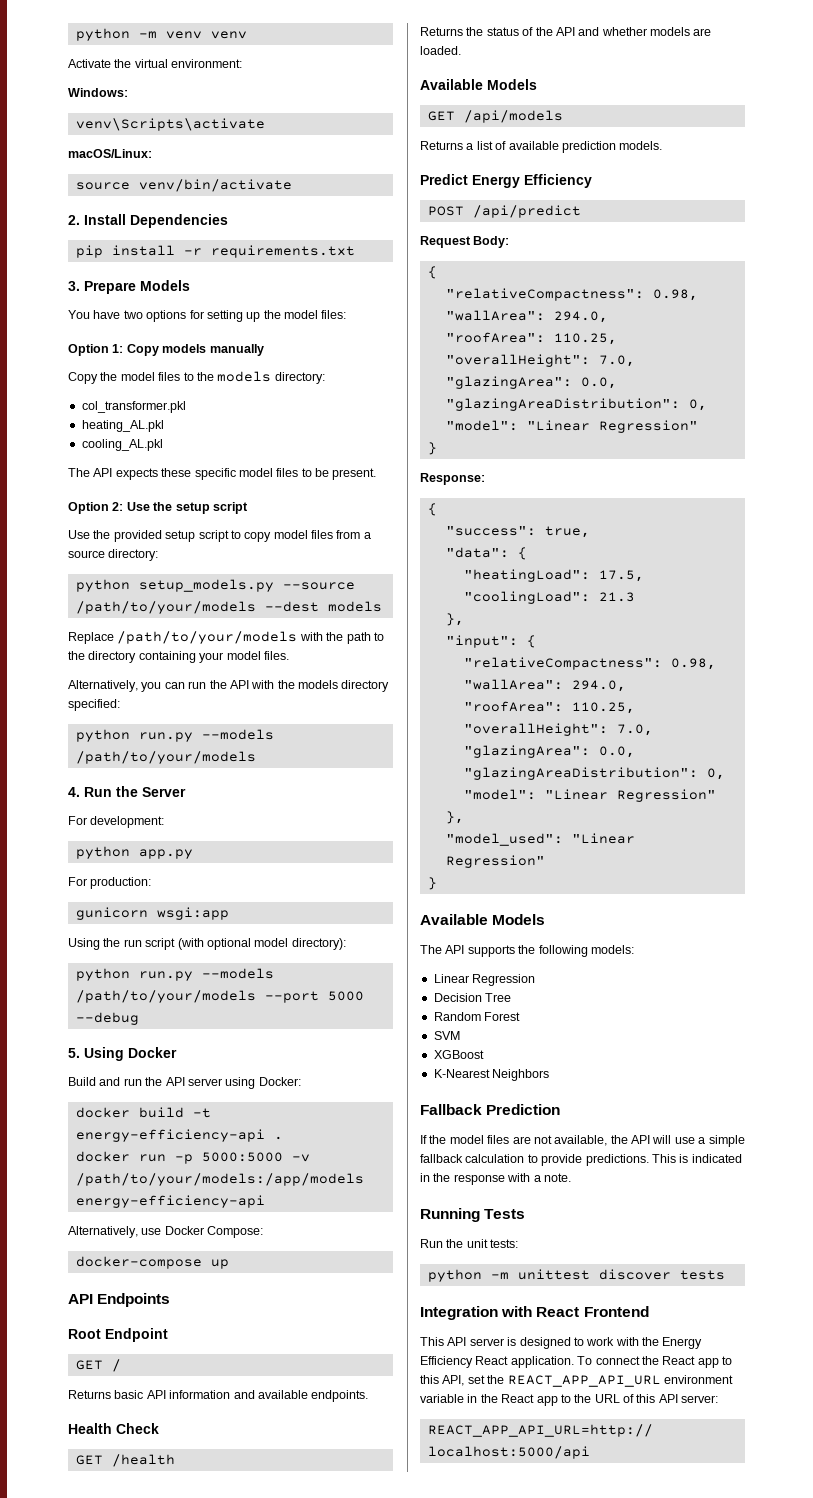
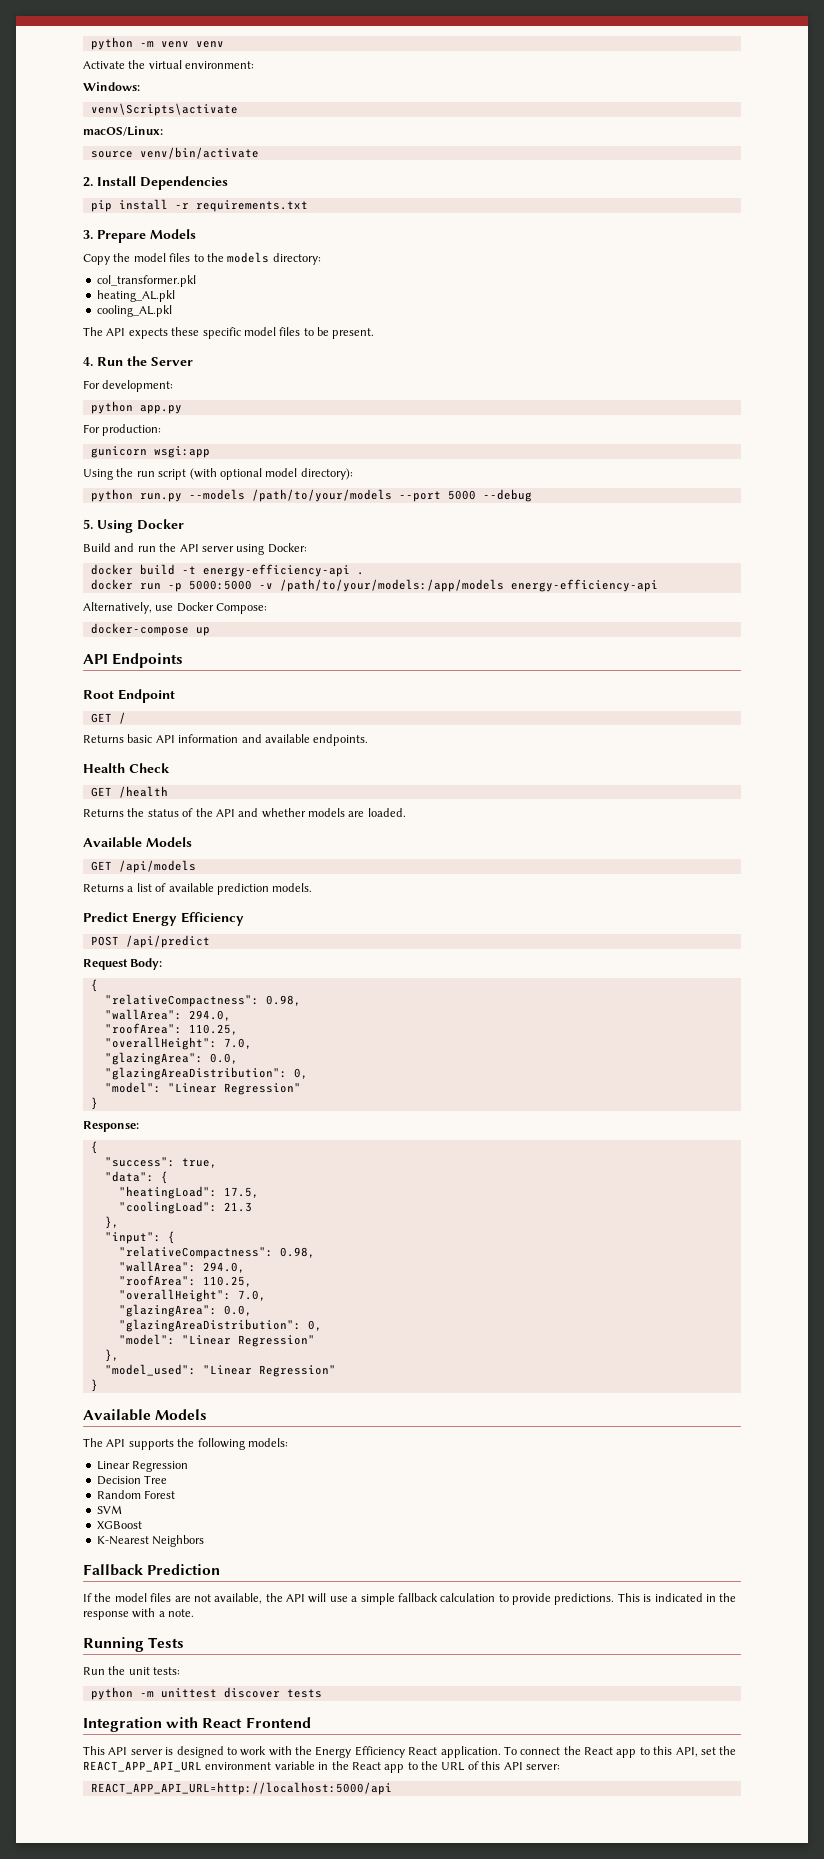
- You have two options for setting up the model files:
- Option 1: Copy models manually
- Option 2: Use the setup script
- Use the provided setup script to copy model files from a source directory:
- python setup_models.py --source /path/to/your/models --dest models
- Replace /path/to/your/models with the path to the directory containing your model files.
- Alternatively, you can run the API with the models directory specified:
- python run.py --models /path/to/your/models

